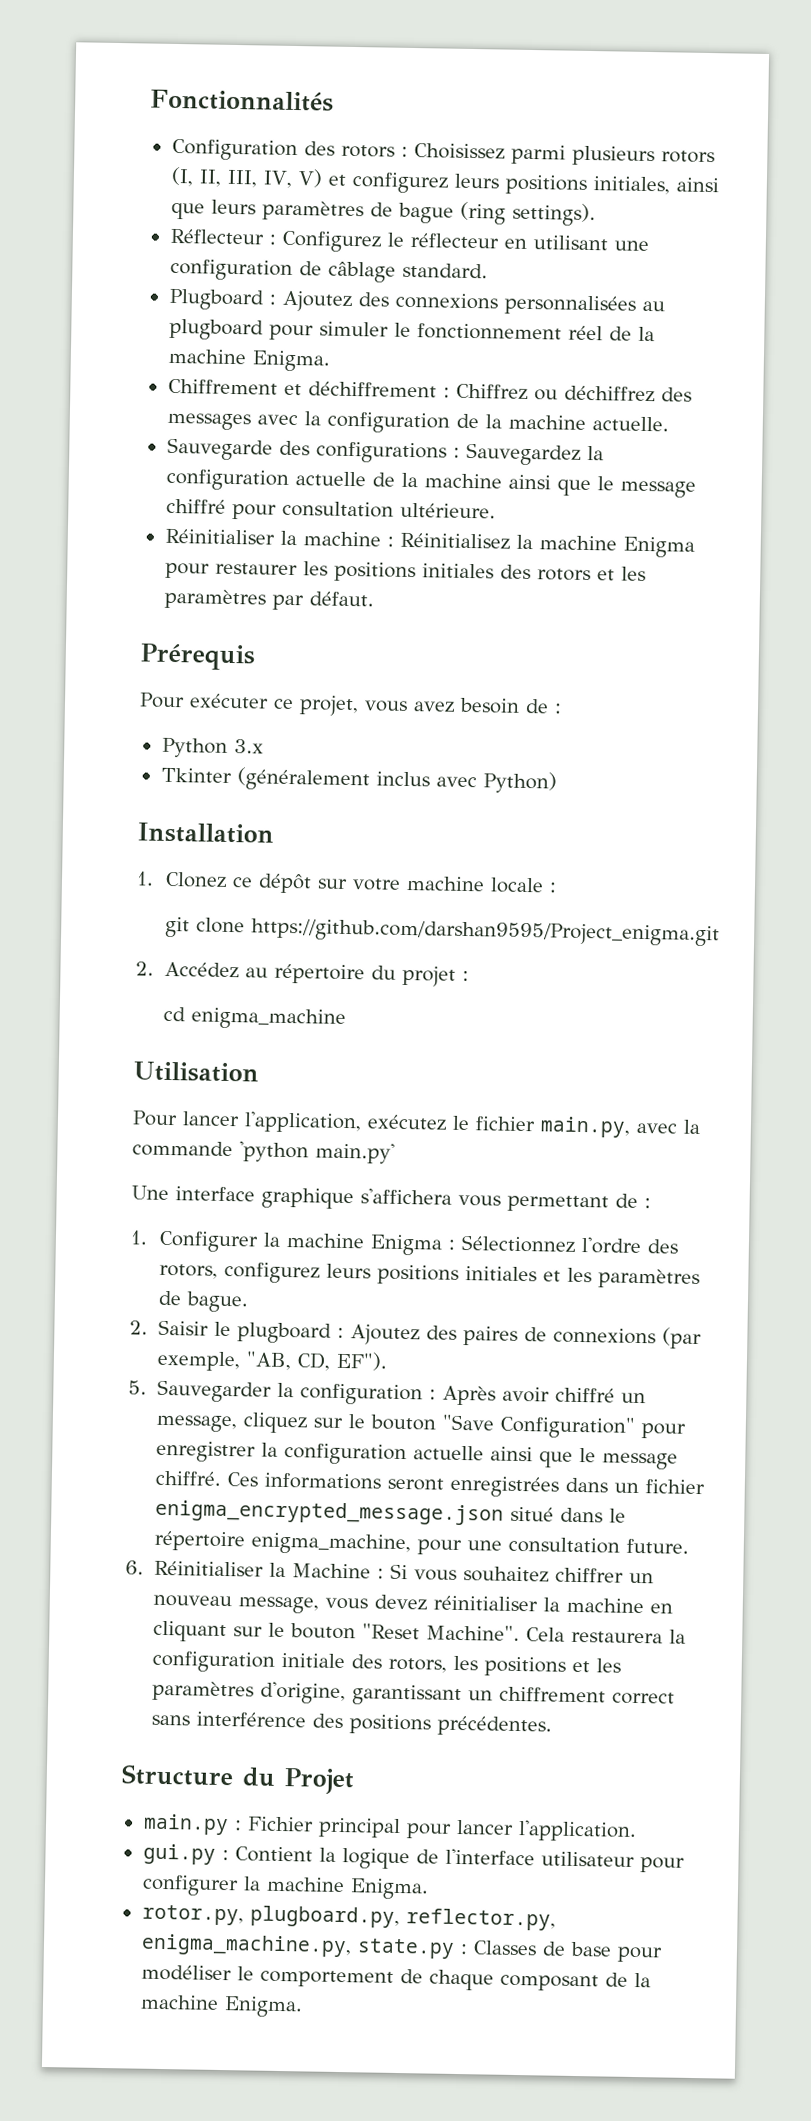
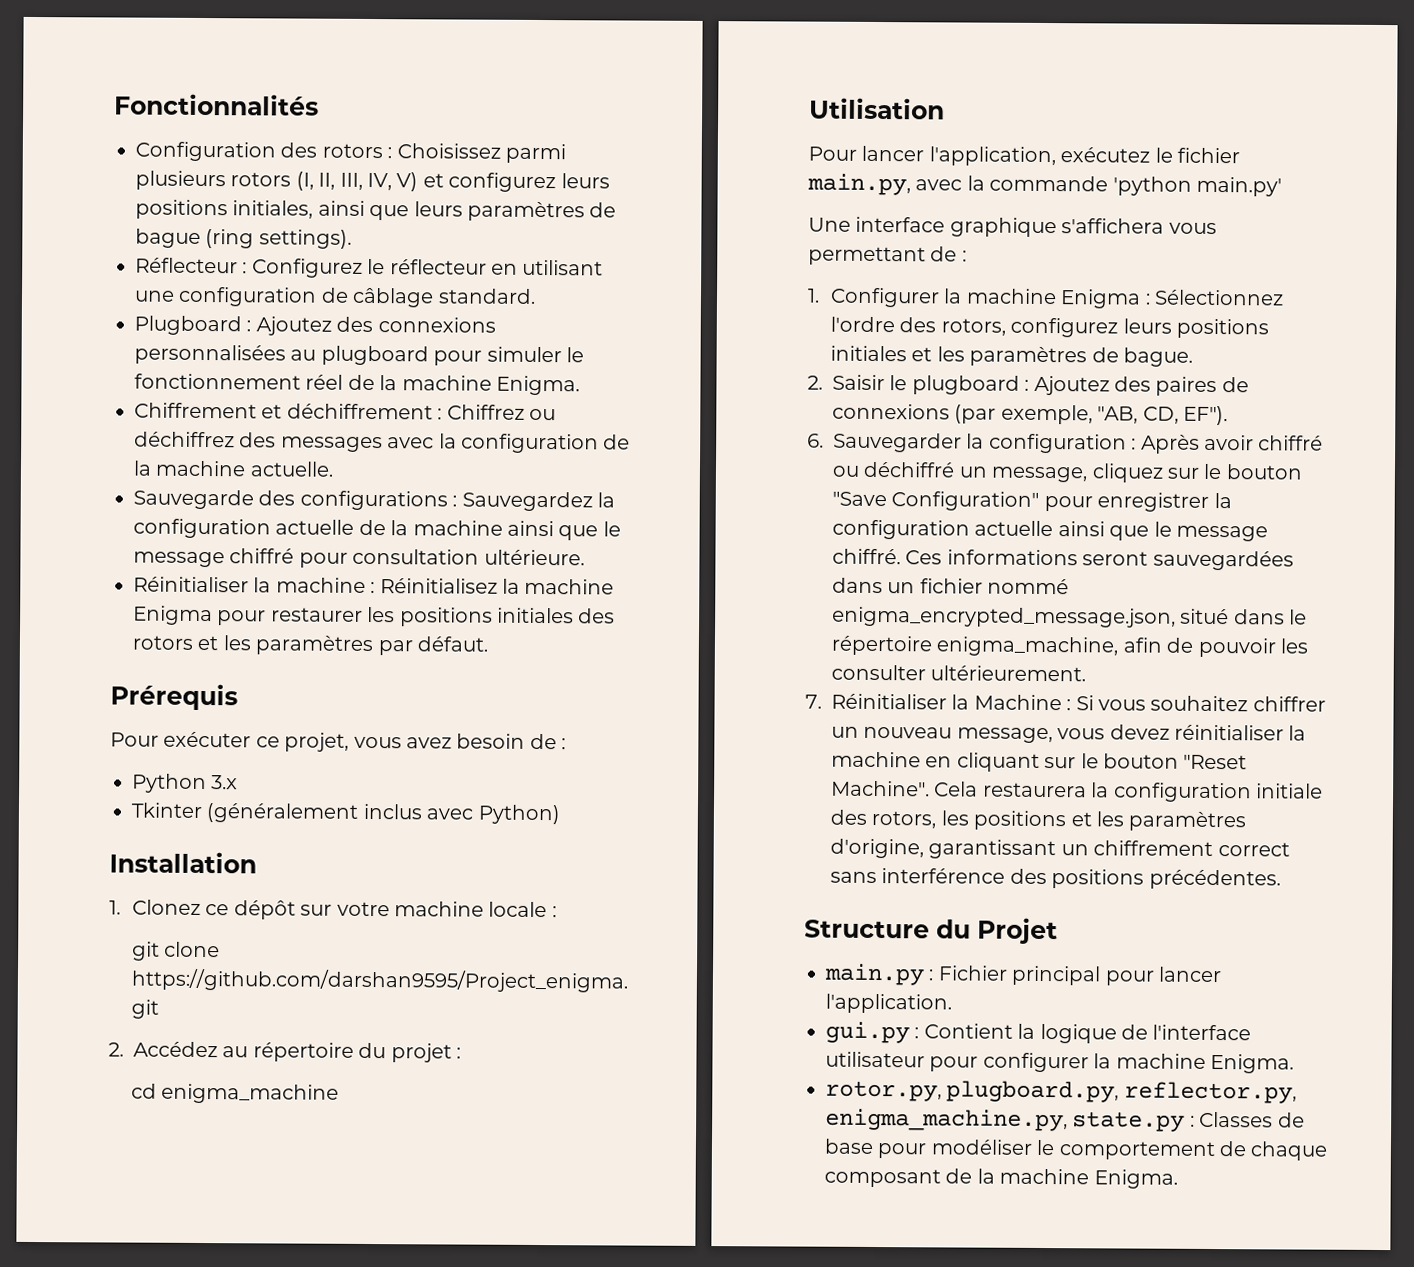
- 5. Sauvegarder la configuration : Après avoir chiffré un message, cliquez sur le bouton "Save Configuration" pour enregistrer la configuration actuelle ainsi que le message chiffré.
+ 6. Sauvegarder la configuration : Après avoir chiffré ou déchiffré un message, cliquez sur le bouton "Save Configuration" pour enregistrer la configuration actuelle ainsi que le message chiffré.
- Ces informations seront enregistrées dans un fichier enigma_encrypted_message.json situé dans le répertoire enigma_machine, pour une consultation future.
- 6. Réinitialiser la Machine : Si vous souhaitez chiffrer un nouveau message, vous devez réinitialiser la machine en cliquant sur le bouton "Reset Machine".
+ Ces informations seront sauvegardées dans un fichier nommé enigma_encrypted_message.json, situé dans le répertoire enigma_machine, afin de pouvoir les consulter ultérieurement.
+ 7. Réinitialiser la Machine : Si vous souhaitez chiffrer un nouveau message, vous devez réinitialiser la machine en cliquant sur le bouton "Reset Machine".

